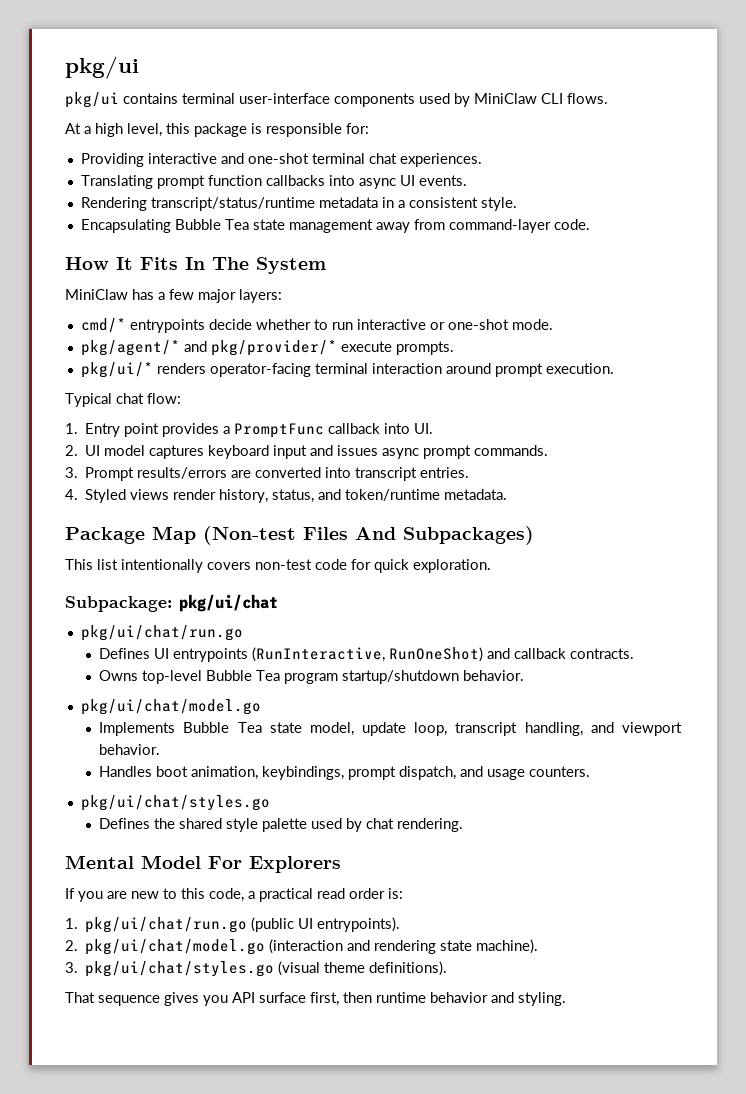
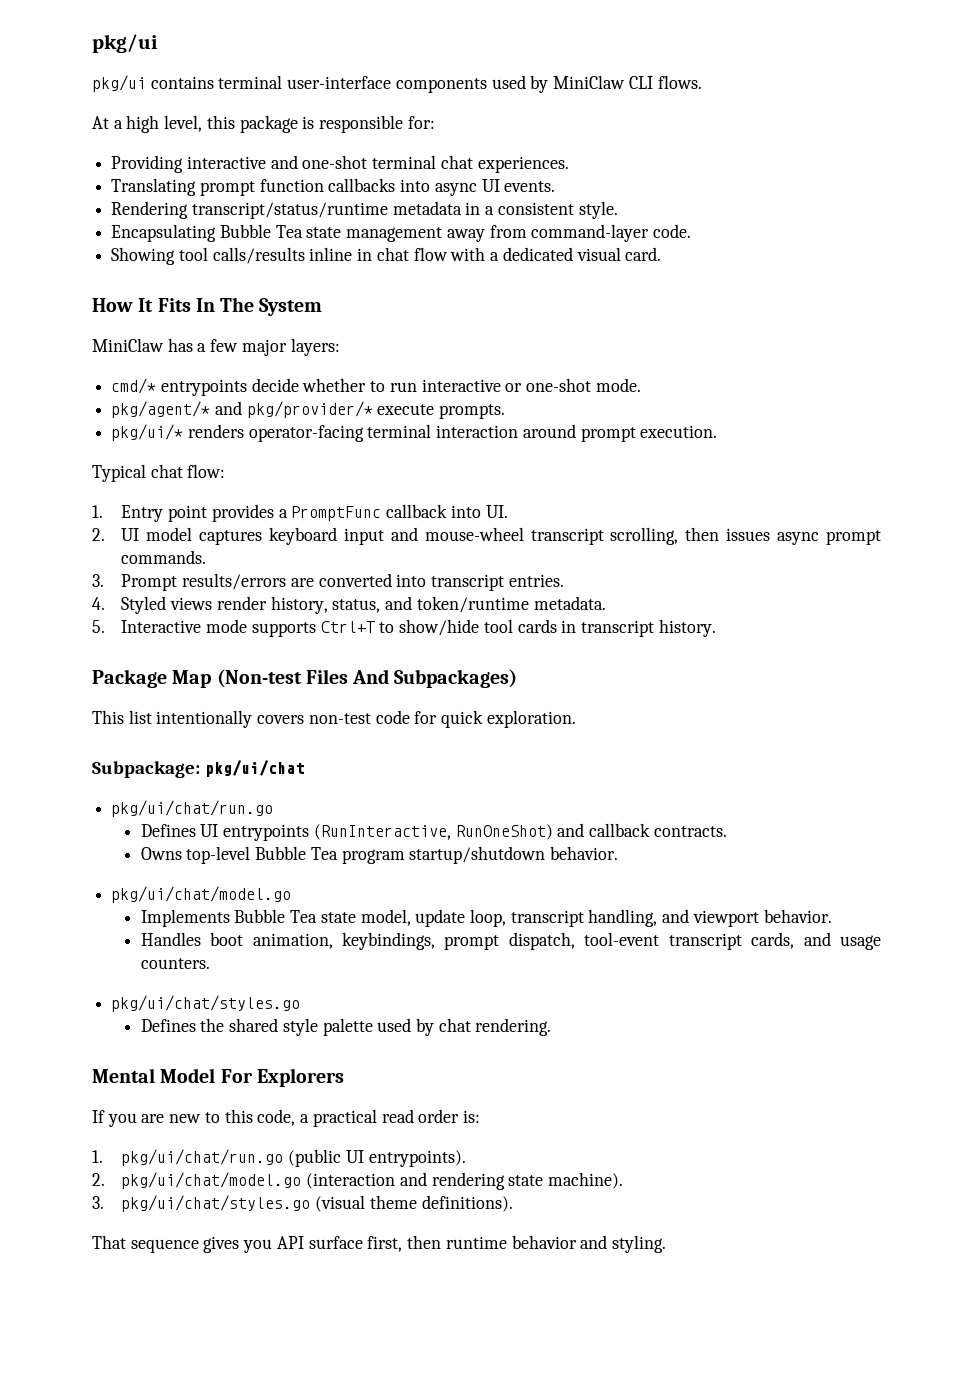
+ Showing tool calls/results inline in chat flow with a dedicated visual card.
- 2. UI model captures keyboard input and issues async prompt commands.
+ 2. UI model captures keyboard input and mouse-wheel transcript scrolling, then issues async prompt commands.
+ 5. Interactive mode supports Ctrl+T to show/hide tool cards in transcript history.
- Handles boot animation, keybindings, prompt dispatch, and usage counters.
+ Handles boot animation, keybindings, prompt dispatch, tool-event transcript cards, and usage counters.

